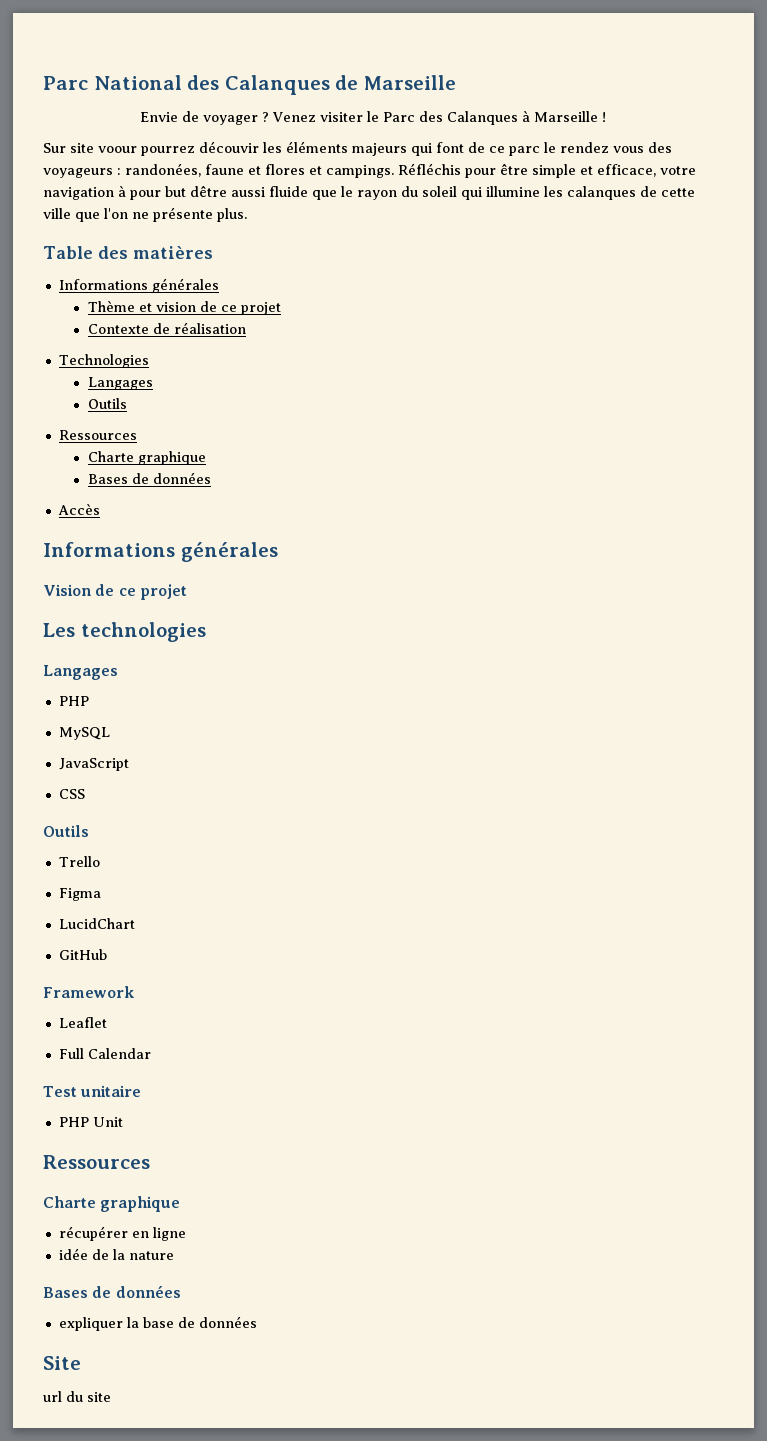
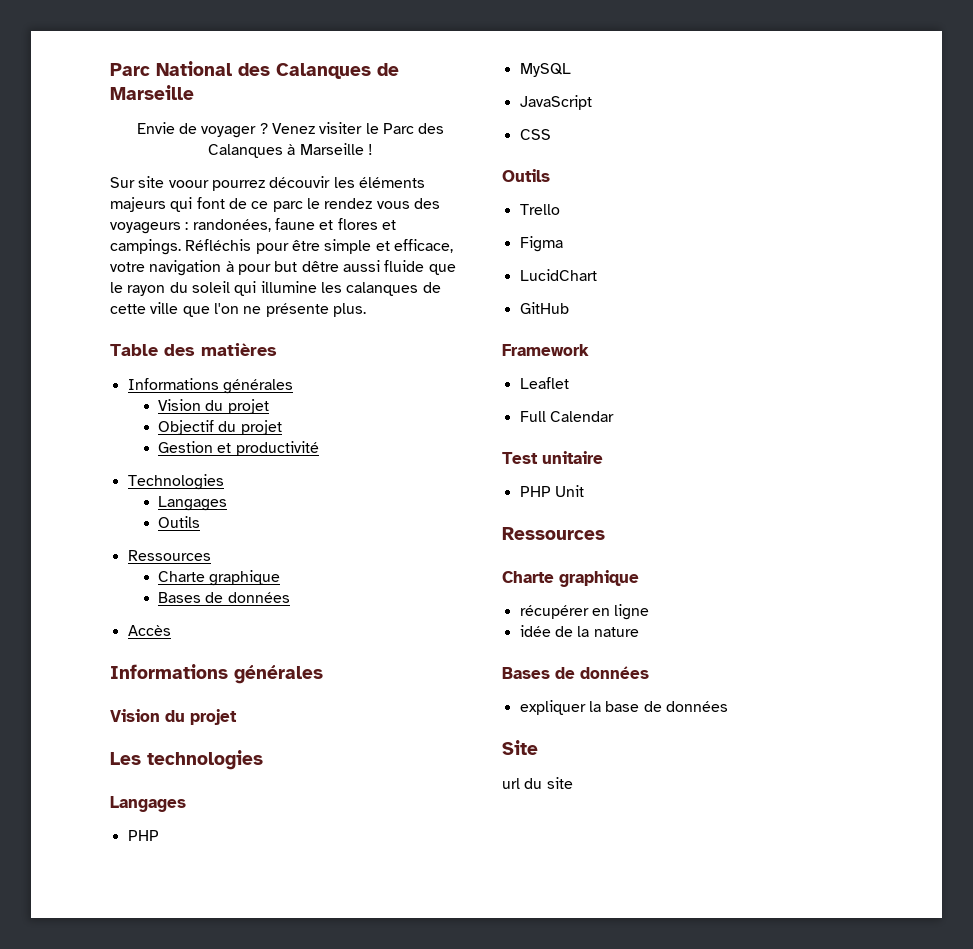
  Table des matières
  Informations générales
- Thème et vision de ce projet
- Contexte de réalisation
+ Vision du projet
+ Objectif du projet
+ Gestion et productivité
  Accès
  Informations générales
- Vision de ce projet
+ Vision du projet

